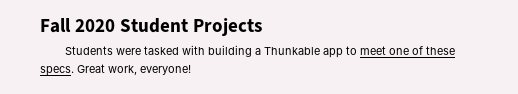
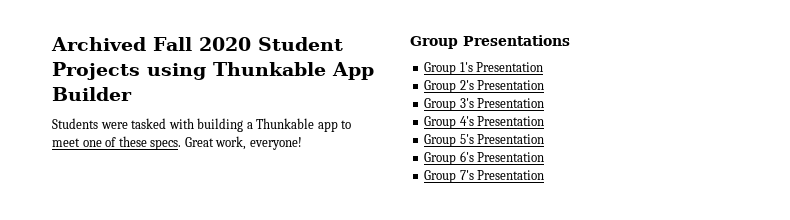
- Fall 2020 Student Projects
+ Archived Fall 2020 Student Projects using Thunkable App Builder
+ Group Presentations
+ Group 1's Presentation
+ Group 2's Presentation
+ Group 3's Presentation
+ Group 4's Presentation
+ Group 5's Presentation
+ Group 6's Presentation
+ Group 7's Presentation

